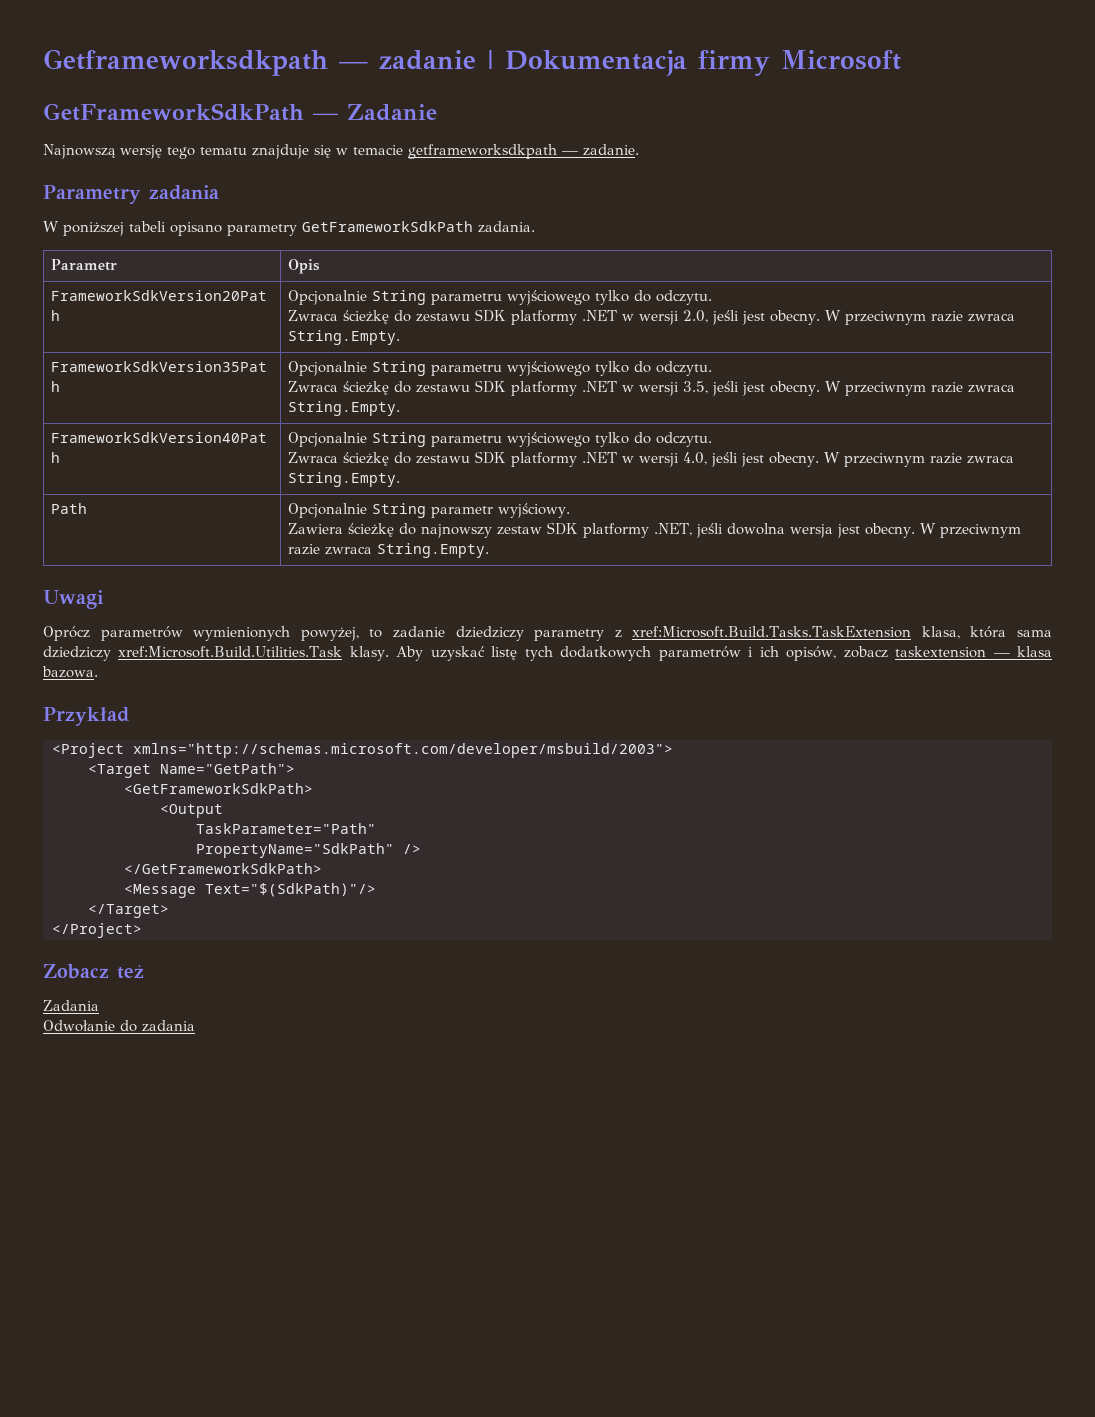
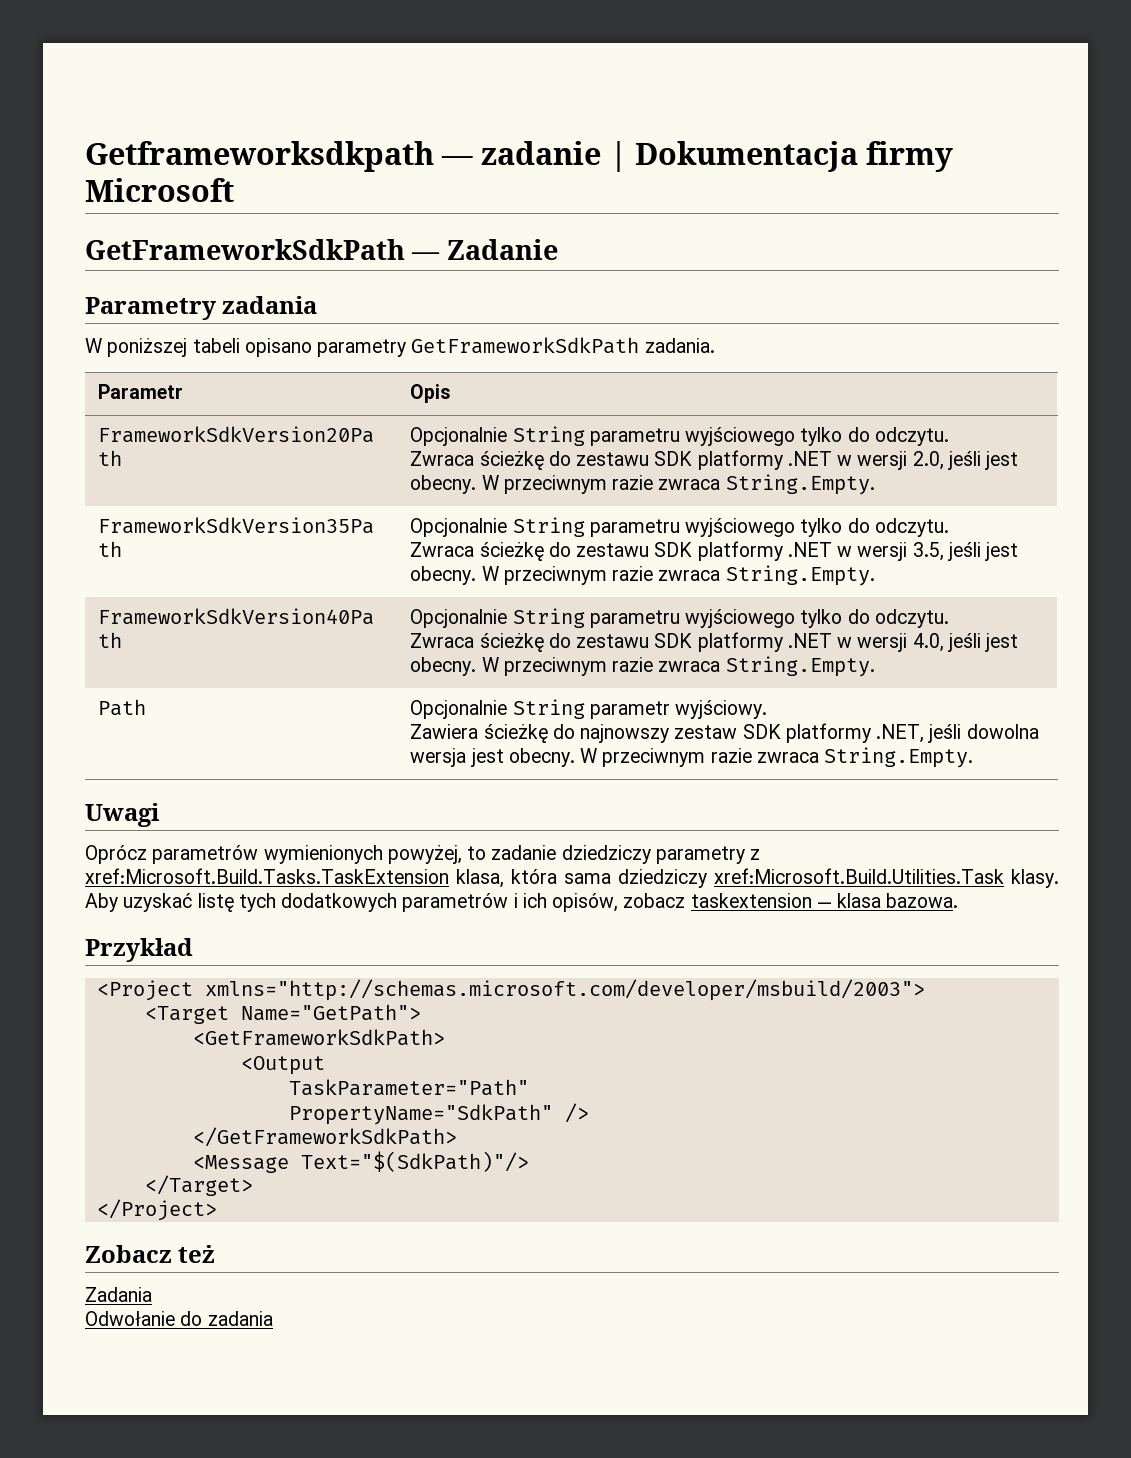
- Najnowszą wersję tego tematu znajduje się w temacie getframeworksdkpath — zadanie.

